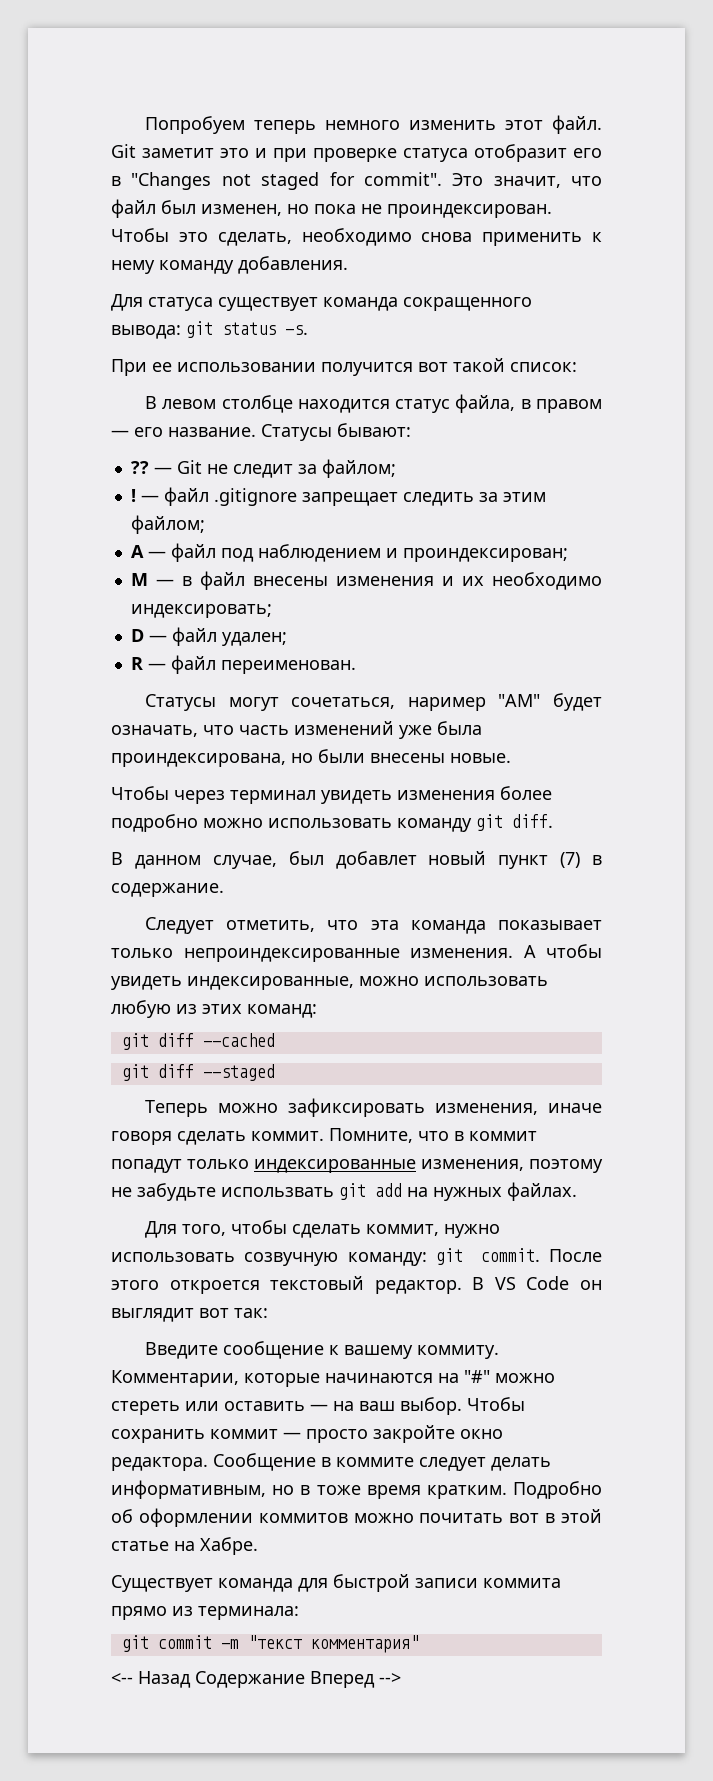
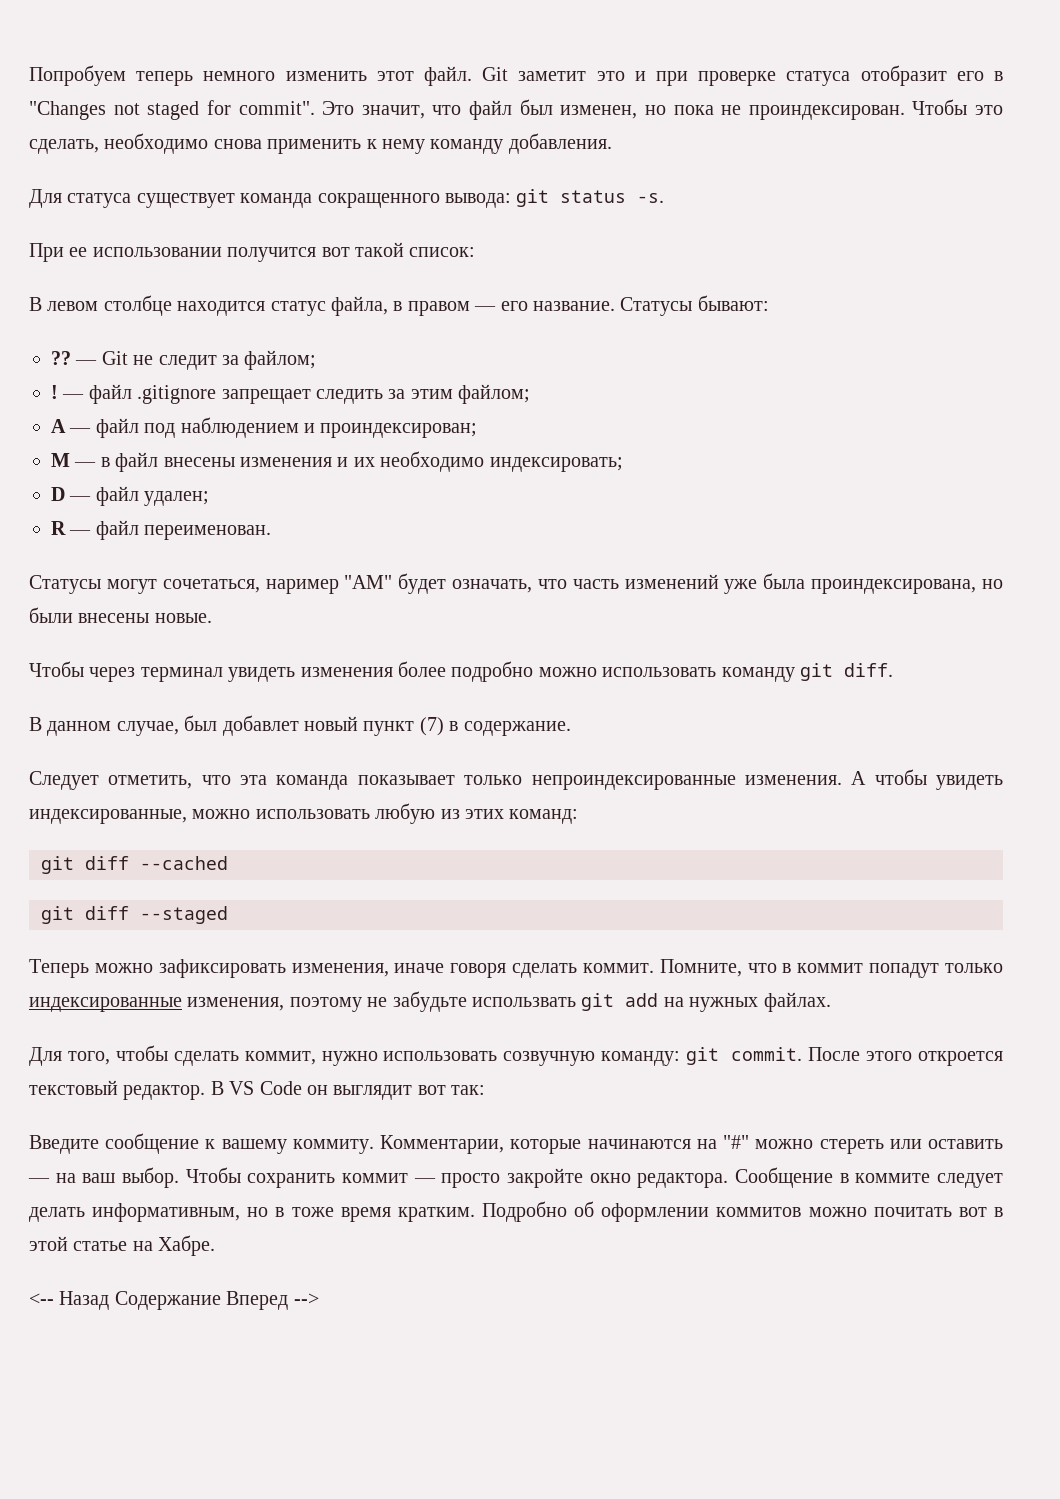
- Существует команда для быстрой записи коммита прямо из терминала:
- git commit -m "текст комментария"

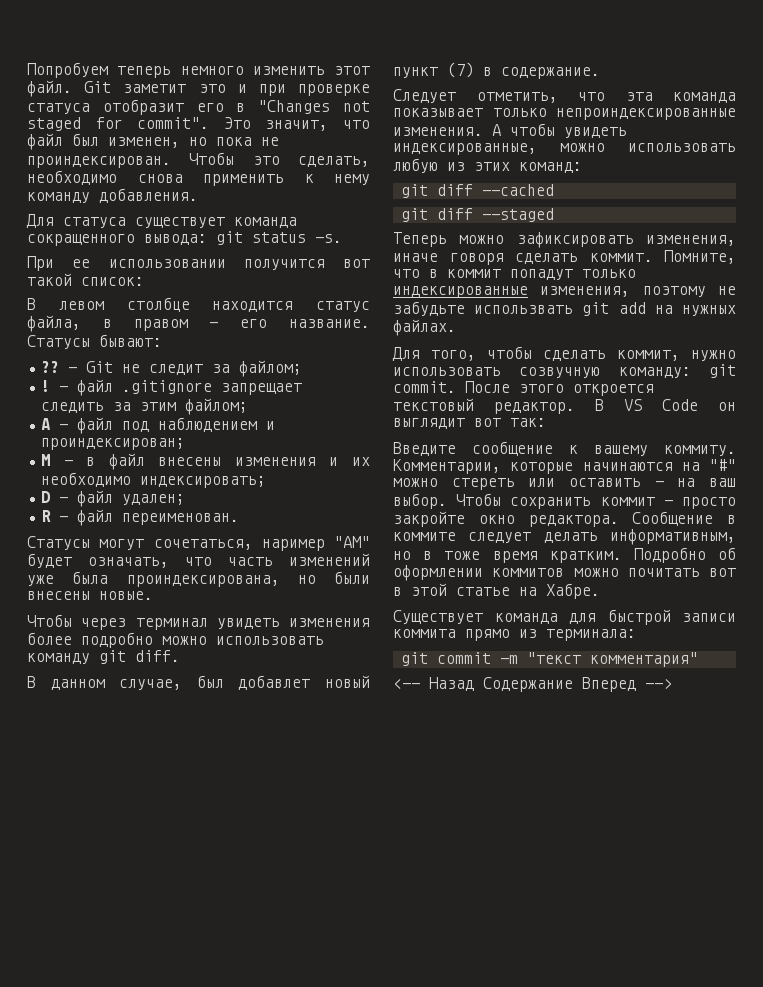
+ Существует команда для быстрой записи коммита прямо из терминала:
+ git commit -m "текст комментария"

